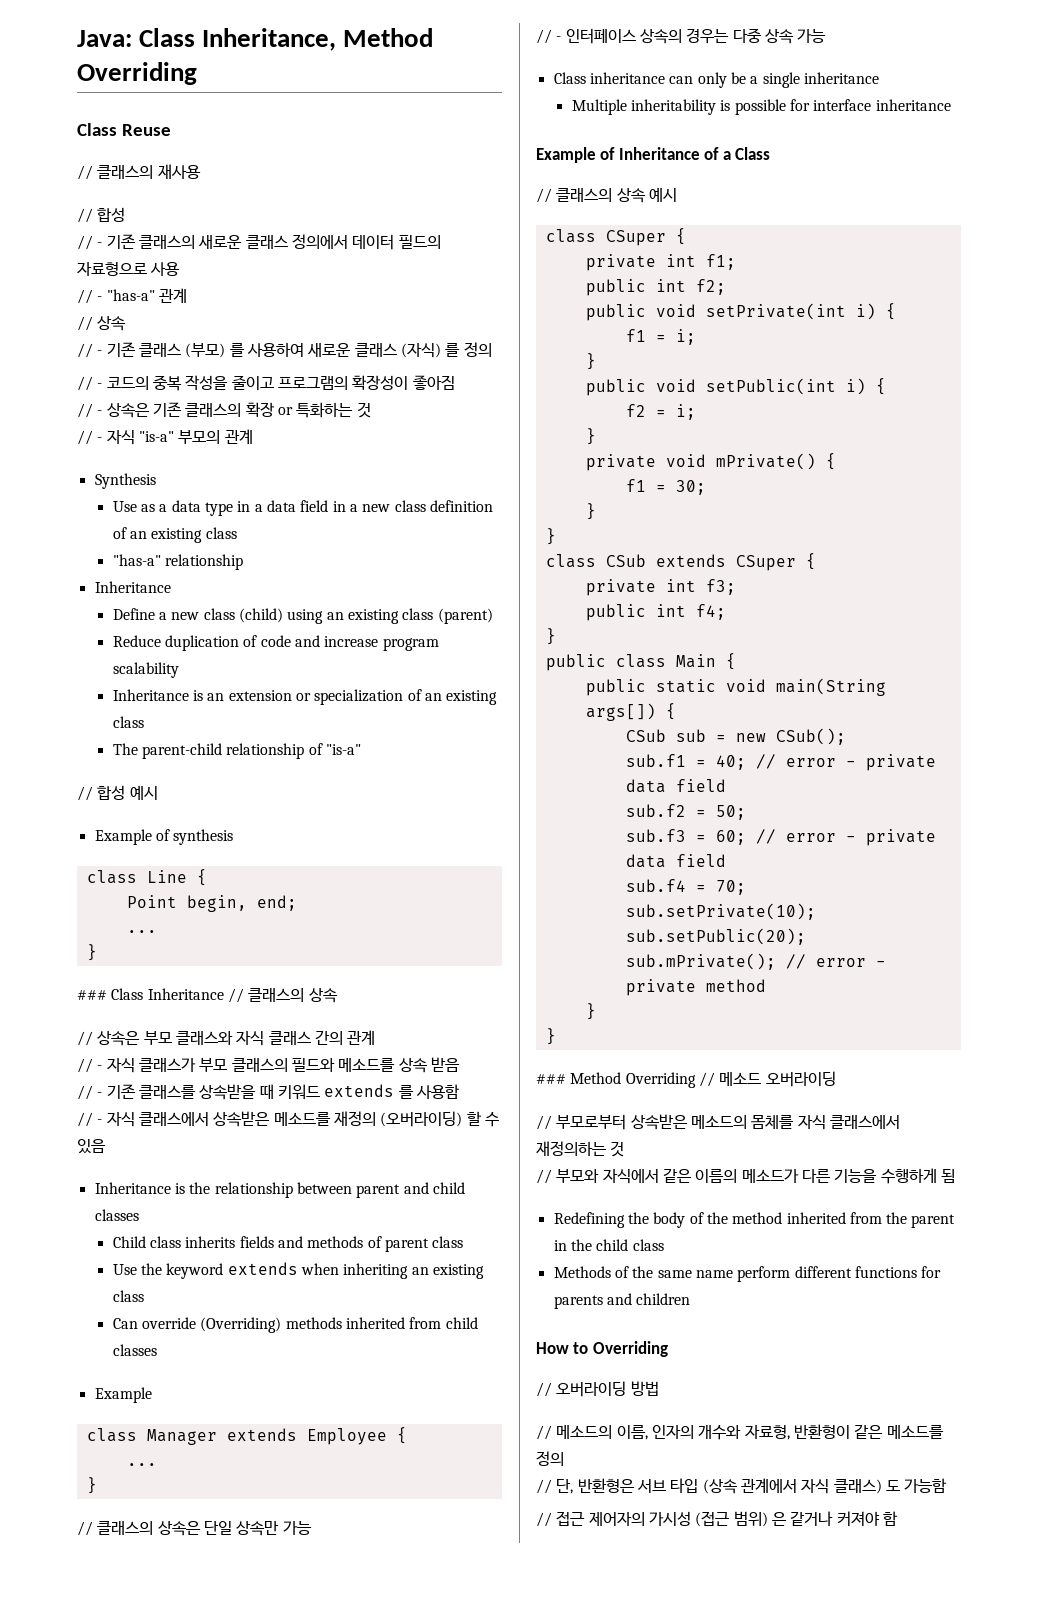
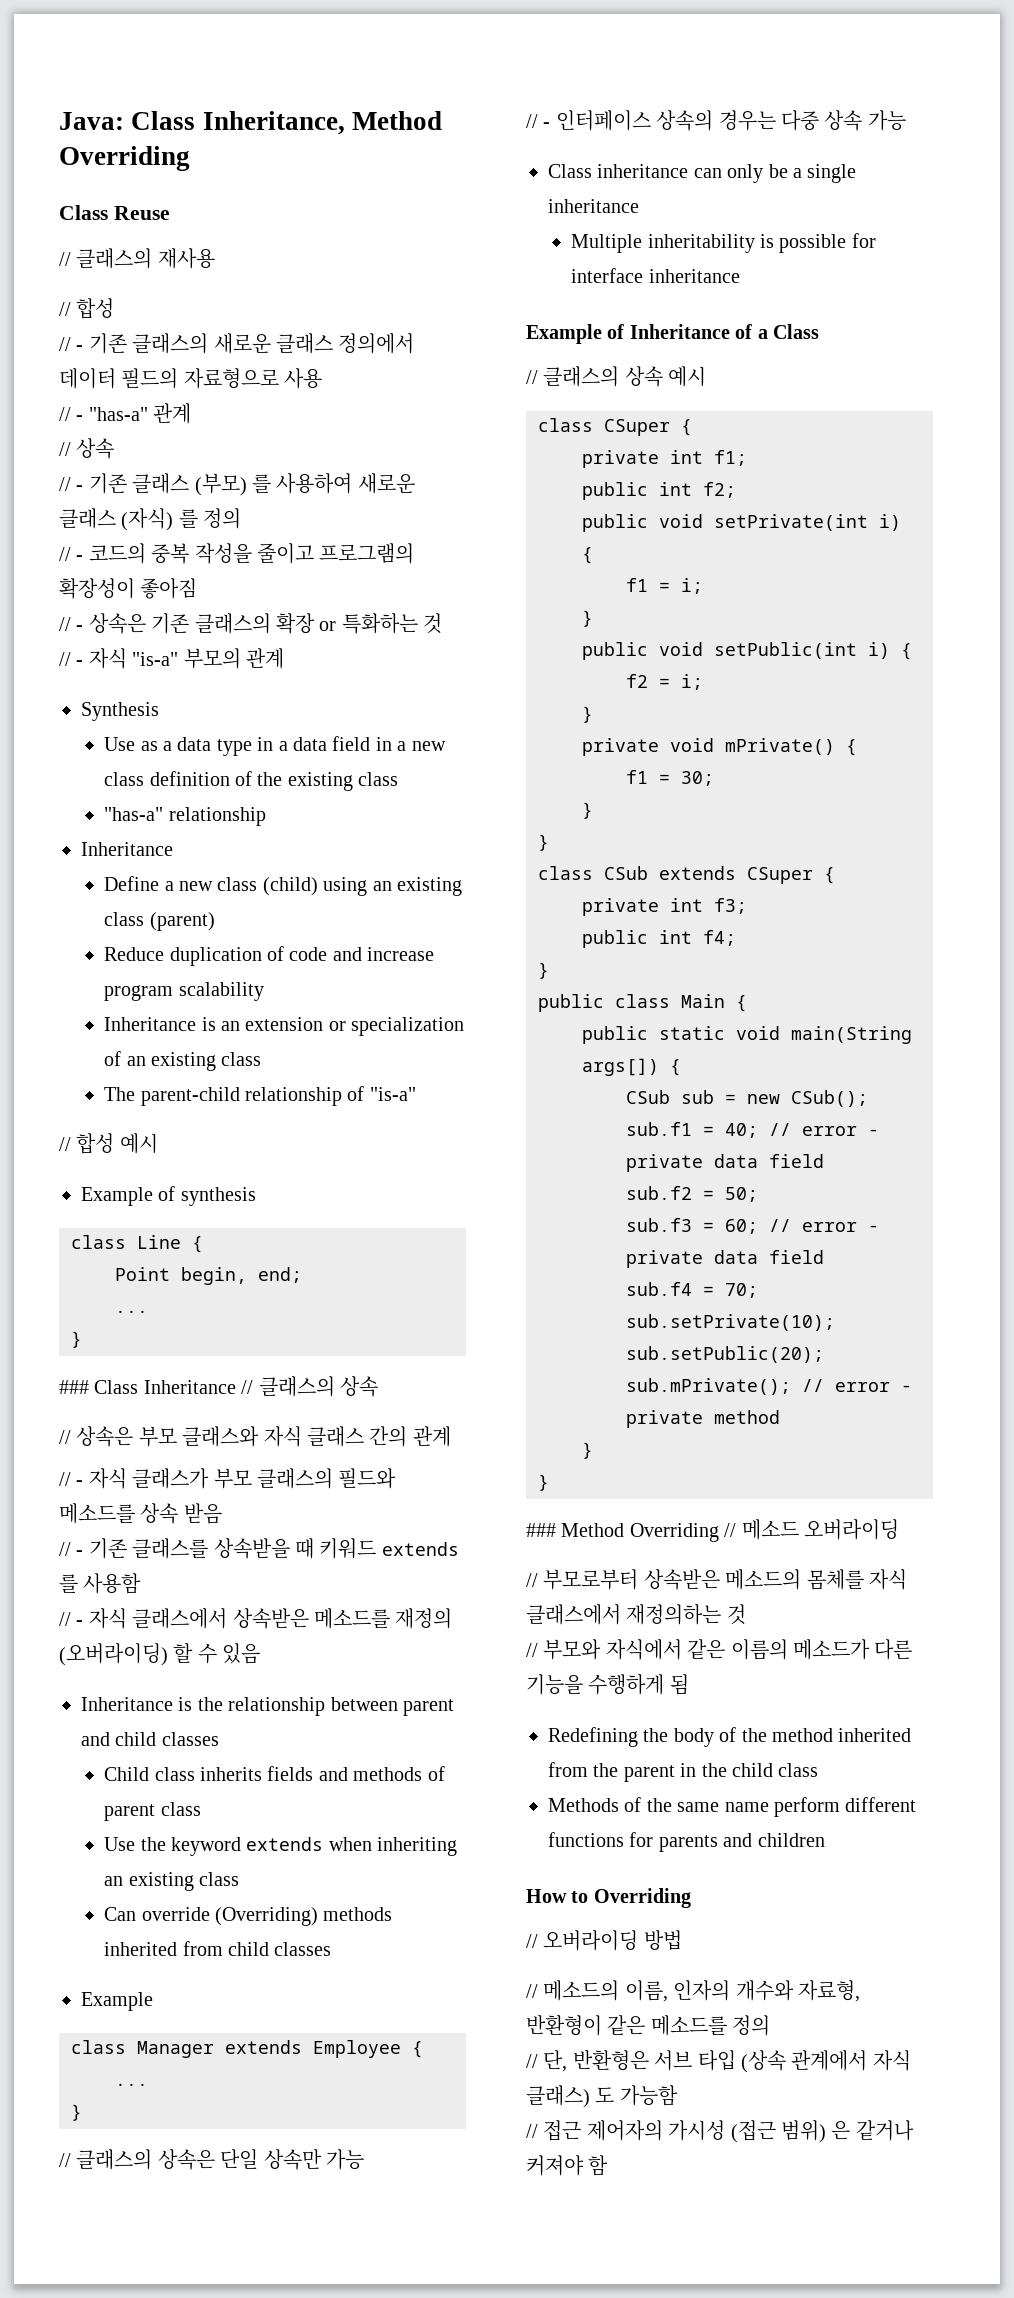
- Use as a data type in a data field in a new class definition of an existing class
+ Use as a data type in a data field in a new class definition of the existing class

